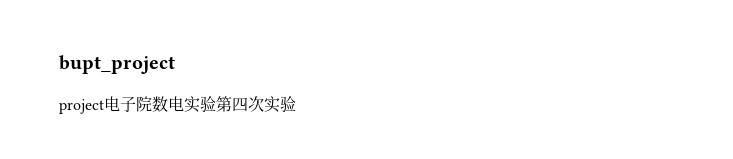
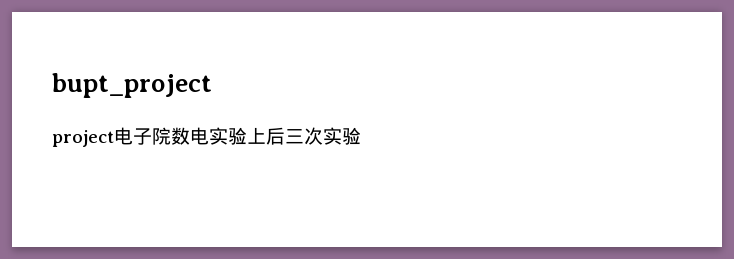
- project电子院数电实验第四次实验
+ project电子院数电实验上后三次实验

